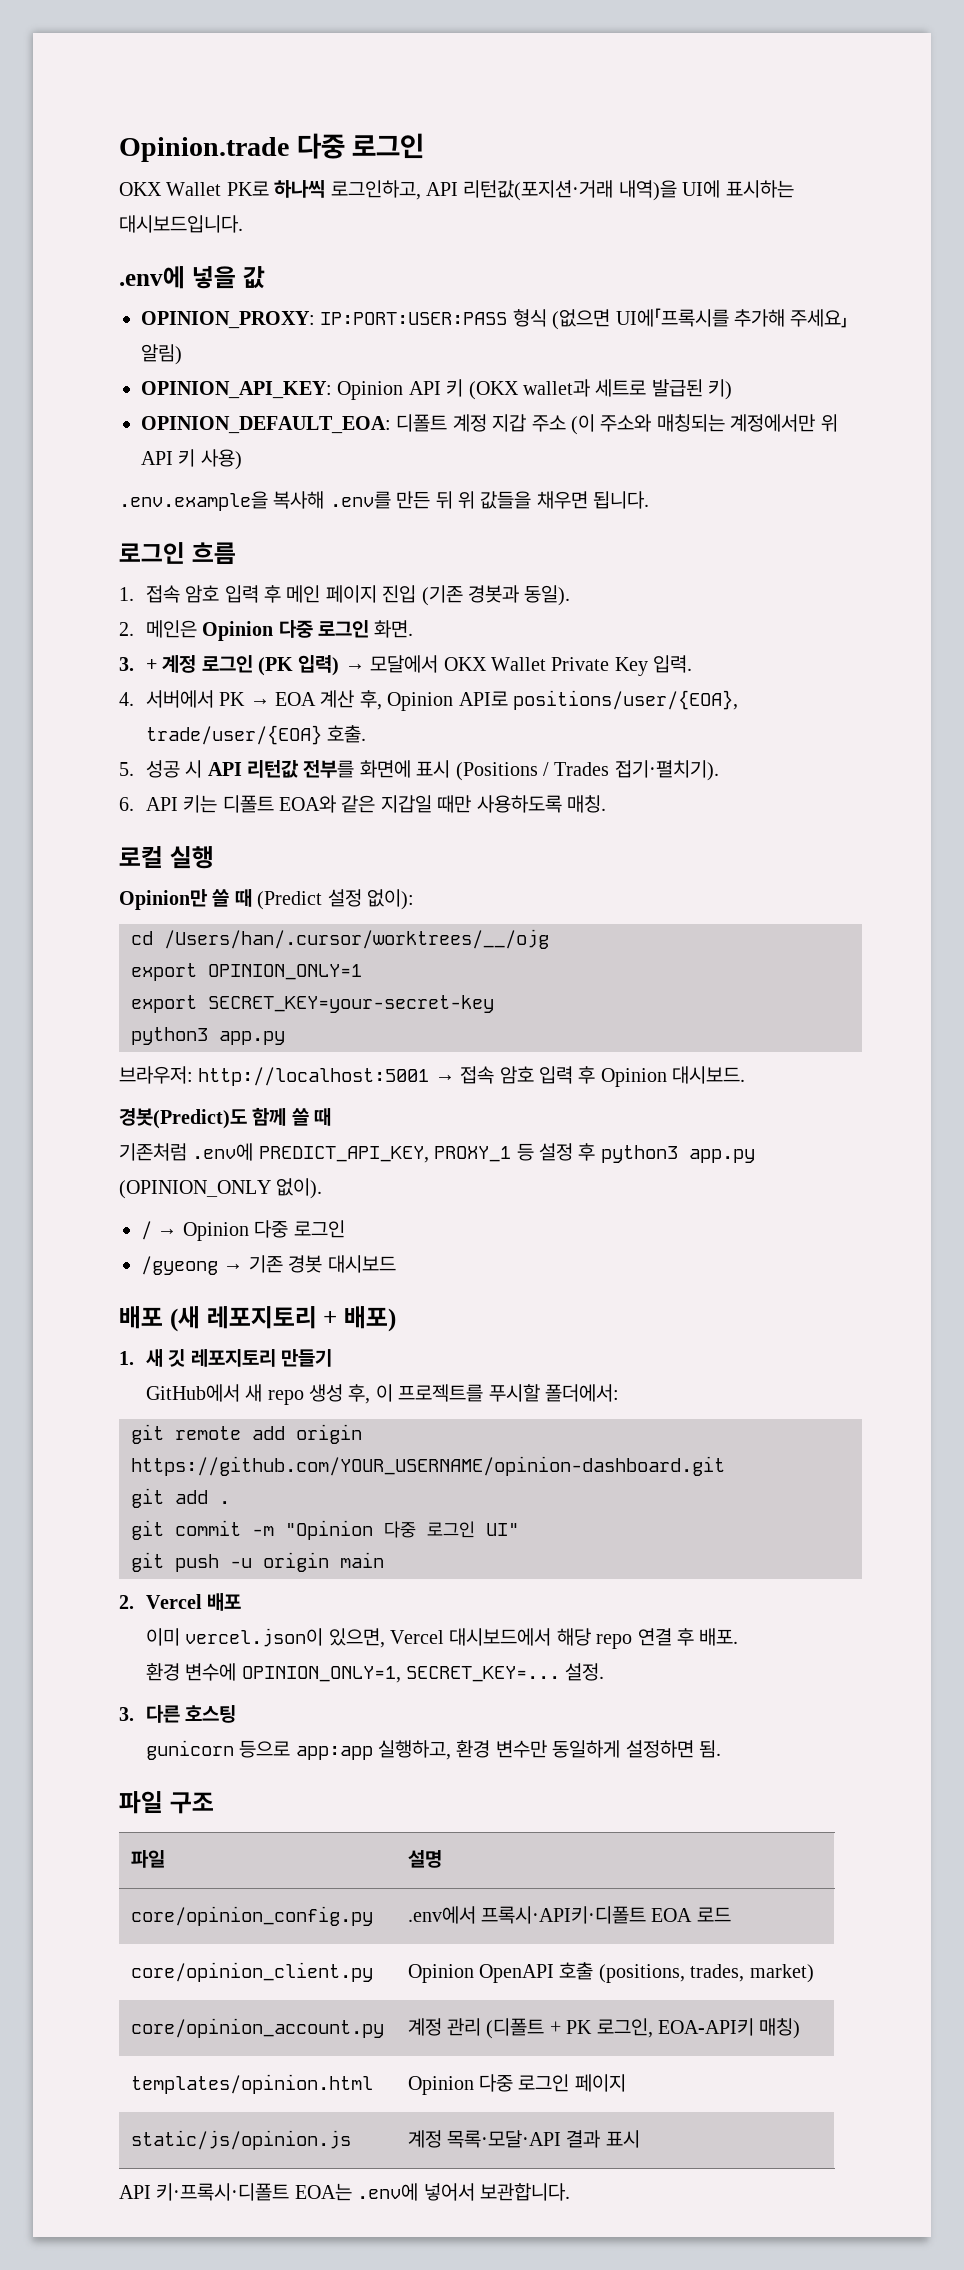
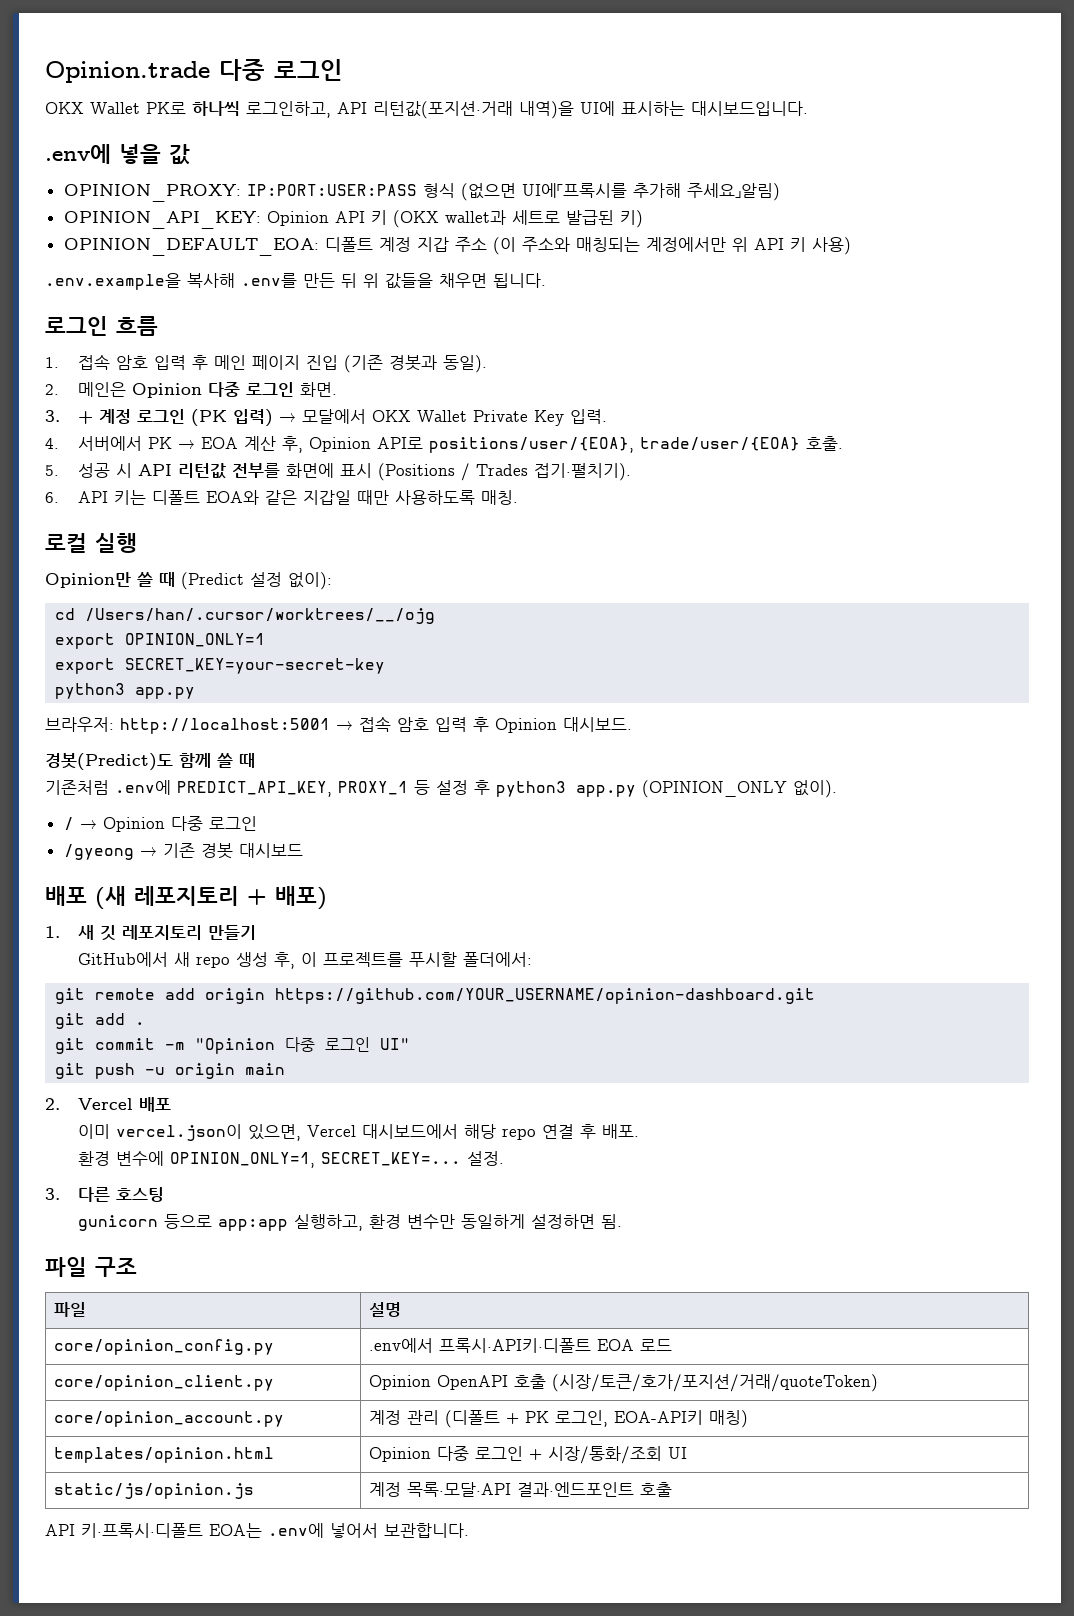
- core/opinion_client.py | Opinion OpenAPI 호출 (positions, trades, market)
+ core/opinion_client.py | Opinion OpenAPI 호출 (시장/토큰/호가/포지션/거래/quoteToken)
- templates/opinion.html | Opinion 다중 로그인 페이지
+ templates/opinion.html | Opinion 다중 로그인 + 시장/통화/조회 UI
- static/js/opinion.js | 계정 목록·모달·API 결과 표시
+ static/js/opinion.js | 계정 목록·모달·API 결과·엔드포인트 호출

